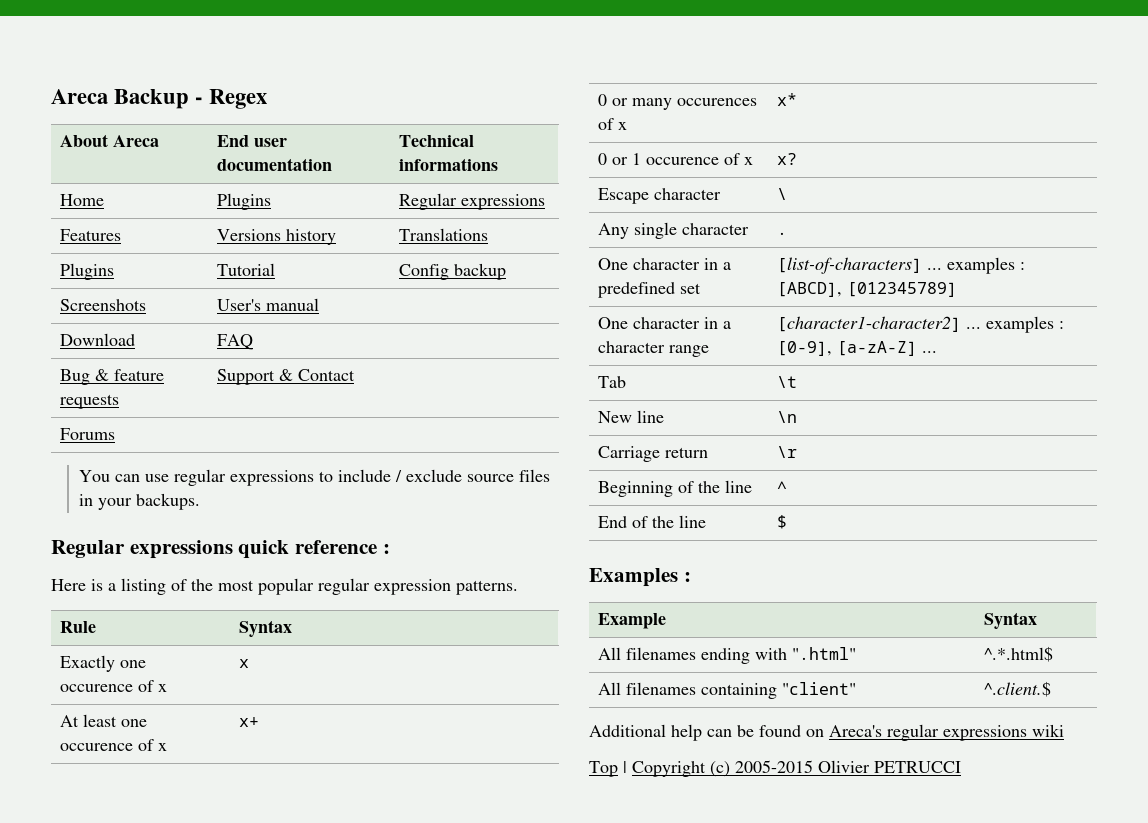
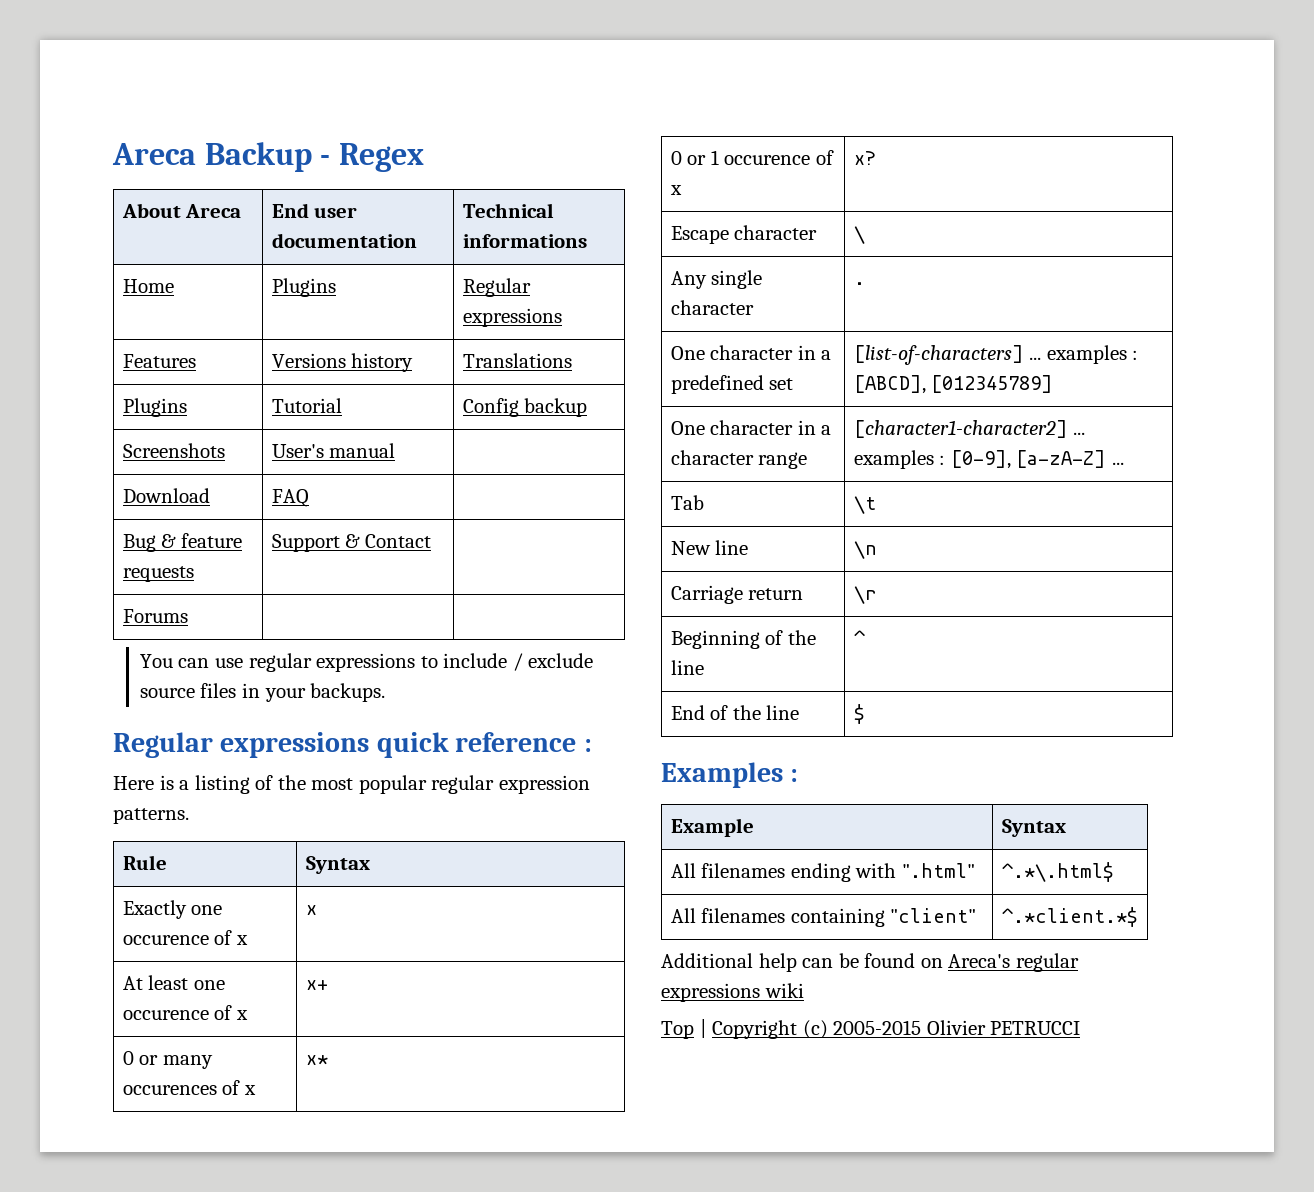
- All filenames ending with ".html" | ^.*.html$
+ All filenames ending with ".html" | ^.*\.html$
- All filenames containing "client" | ^.client.$
+ All filenames containing "client" | ^.*client.*$

